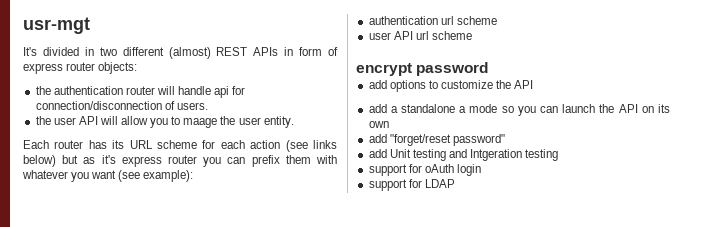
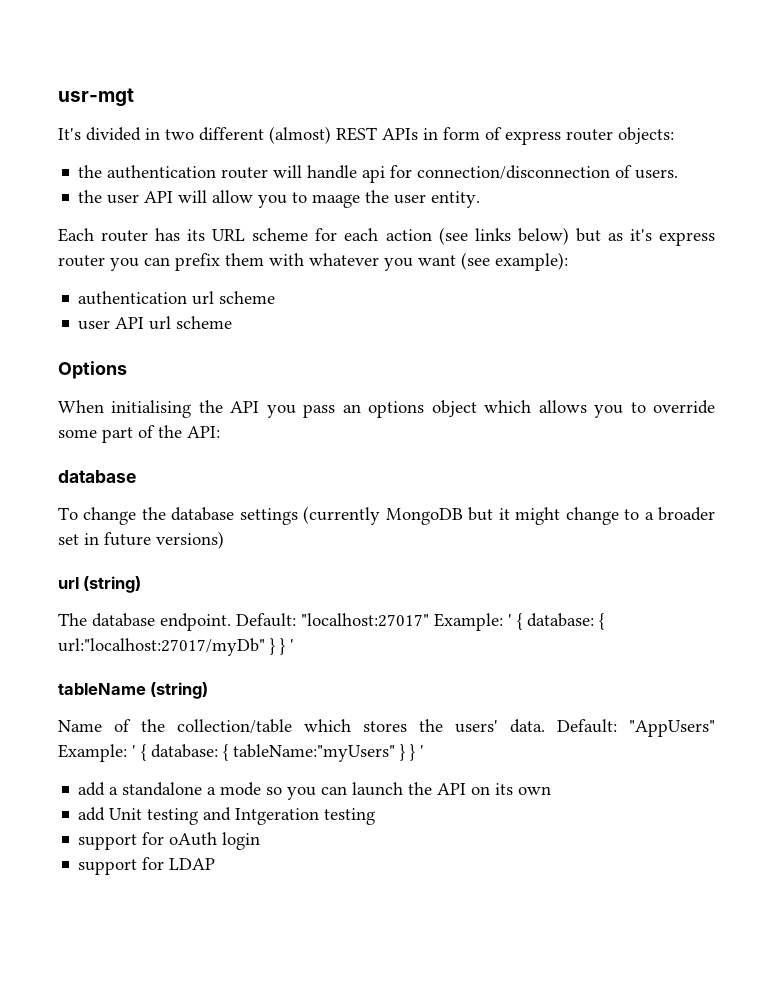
- encrypt password
- add options to customize the API
+ Options
+ When initialising the API you pass an options object which allows you to override some part of the API:
+ database
+ To change the database settings (currently MongoDB but it might change to a broader set in future versions)
+ url (string)
+ The database endpoint. Default: "localhost:27017" Example: ' { database: { url:"localhost:27017/myDb" } } '
+ tableName (string)
+ Name of the collection/table which stores the users' data. Default: "AppUsers" Example: ' { database: { tableName:"myUsers" } } '
- add "forget/reset password"

